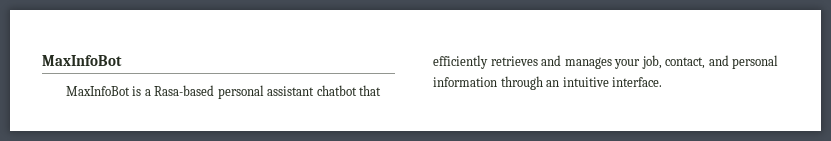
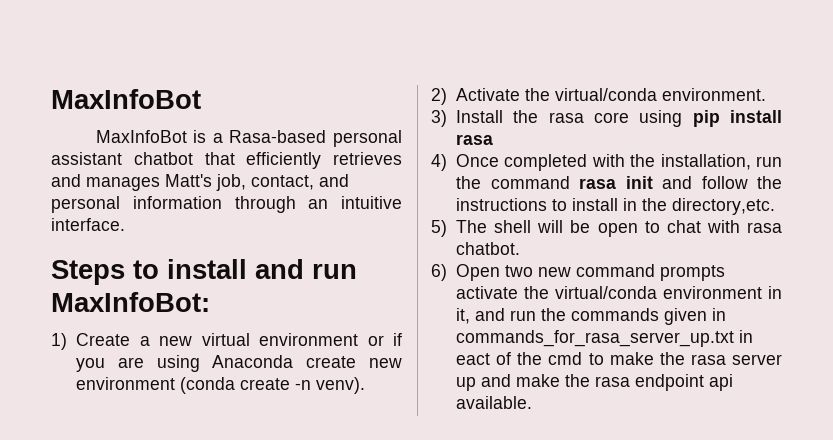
- MaxInfoBot is a Rasa-based personal assistant chatbot that efficiently retrieves and manages your job, contact, and personal information through an intuitive interface.
+ MaxInfoBot is a Rasa-based personal assistant chatbot that efficiently retrieves and manages Matt's job, contact, and personal information through an intuitive interface.
+ Steps to install and run MaxInfoBot:
+ 1) Create a new virtual environment or if you are using Anaconda create new environment (conda create -n venv).
+ 2) Activate the virtual/conda environment.
+ 3) Install the rasa core using pip install rasa
+ 4) Once completed with the installation, run the command rasa init and follow the instructions to install in the directory,etc.
+ 5) The shell will be open to chat with rasa chatbot.
+ 6) Open two new command prompts activate the virtual/conda environment in it, and run the commands given in commands_for_rasa_server_up.txt in eact of the cmd to make the rasa server up and make the rasa endpoint api available.

